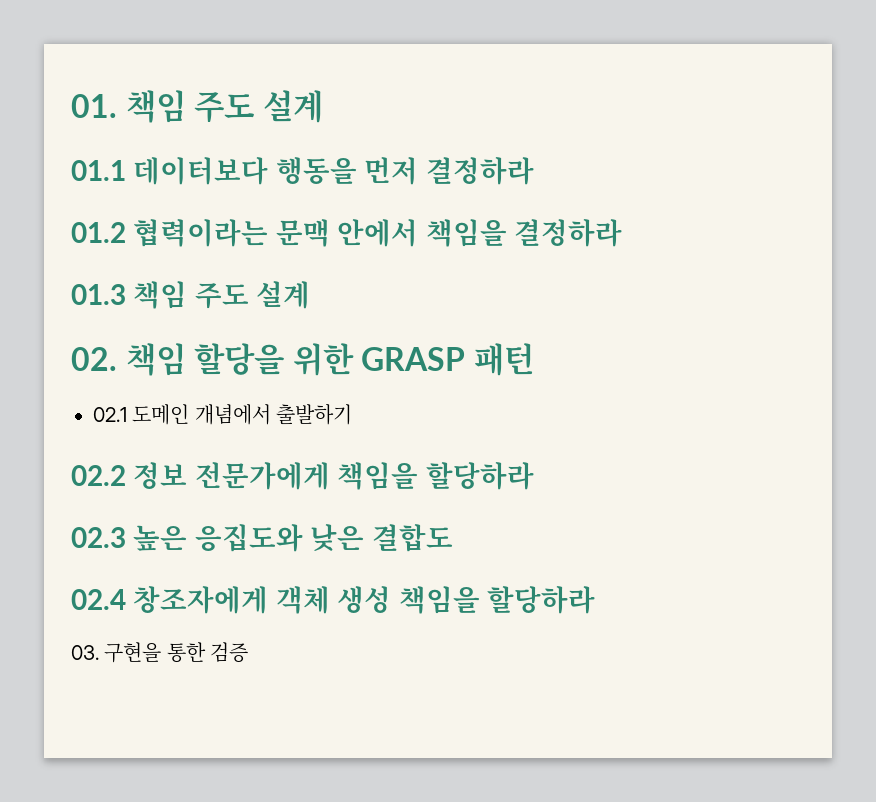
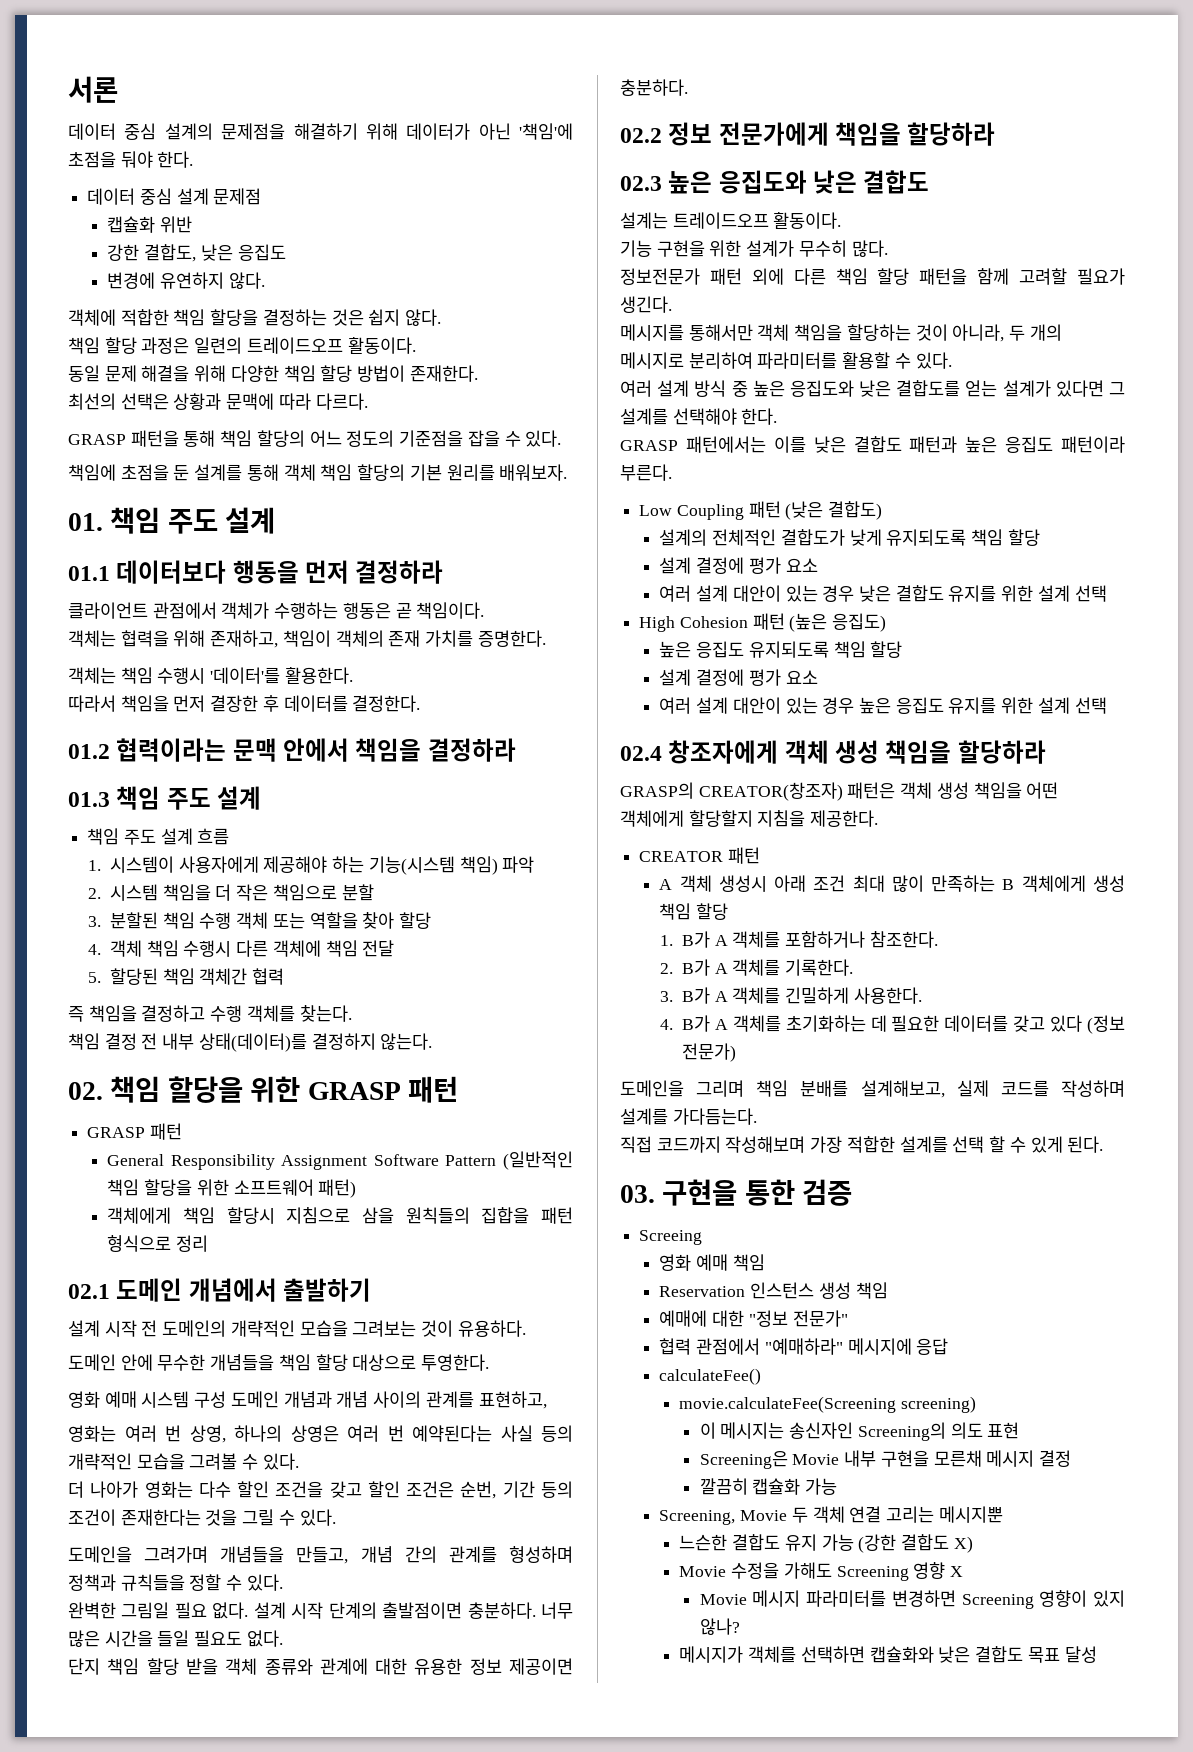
+ 서론
+ 데이터 중심 설계의 문제점을 해결하기 위해 데이터가 아닌 '책임'에 초점을 둬야 한다.
+ 데이터 중심 설계 문제점
+ 캡슐화 위반
+ 강한 결합도, 낮은 응집도
+ 변경에 유연하지 않다.
+ 객체에 적합한 책임 할당을 결정하는 것은 쉽지 않다.
+ 책임 할당 과정은 일련의 트레이드오프 활동이다.
+ 동일 문제 해결을 위해 다양한 책임 할당 방법이 존재한다.
+ 최선의 선택은 상황과 문맥에 따라 다르다.
+ GRASP 패턴을 통해 책임 할당의 어느 정도의 기준점을 잡을 수 있다.
+ 책임에 초점을 둔 설계를 통해 객체 책임 할당의 기본 원리를 배워보자.
+ 클라이언트 관점에서 객체가 수행하는 행동은 곧 책임이다.
+ 객체는 협력을 위해 존재하고, 책임이 객체의 존재 가치를 증명한다.
+ 객체는 책임 수행시 '데이터'를 활용한다.
+ 따라서 책임을 먼저 결장한 후 데이터를 결정한다.
+ 책임 주도 설계 흐름
+ 1. 시스템이 사용자에게 제공해야 하는 기능(시스템 책임) 파악
+ 2. 시스템 책임을 더 작은 책임으로 분할
+ 3. 분할된 책임 수행 객체 또는 역할을 찾아 할당
+ 4. 객체 책임 수행시 다른 객체에 책임 전달
+ 5. 할당된 책임 객체간 협력
+ 즉 책임을 결정하고 수행 객체를 찾는다.
+ 책임 결정 전 내부 상태(데이터)를 결정하지 않는다.
  02. 책임 할당을 위한 GRASP 패턴
+ GRASP 패턴
+ General Responsibility Assignment Software Pattern (일반적인 책임 할당을 위한 소프트웨어 패턴)
+ 객체에게 책임 할당시 지침으로 삼을 원칙들의 집합을 패턴 형식으로 정리
  02.1 도메인 개념에서 출발하기
+ 설계 시작 전 도메인의 개략적인 모습을 그려보는 것이 유용하다.
+ 도메인 안에 무수한 개념들을 책임 할당 대상으로 투영한다.
+ 영화 예매 시스템 구성 도메인 개념과 개념 사이의 관계를 표현하고,
+ 영화는 여러 번 상영, 하나의 상영은 여러 번 예약된다는 사실 등의 개략적인 모습을 그려볼 수 있다.
+ 더 나아가 영화는 다수 할인 조건을 갖고 할인 조건은 순번, 기간 등의 조건이 존재한다는 것을 그릴 수 있다.
+ 도메인을 그려가며 개념들을 만들고, 개념 간의 관계를 형성하며 정책과 규칙들을 정할 수 있다.
+ 완벽한 그림일 필요 없다. 설계 시작 단계의 출발점이면 충분하다. 너무 많은 시간을 들일 필요도 없다.
+ 단지 책임 할당 받을 객체 종류와 관계에 대한 유용한 정보 제공이면 충분하다.
+ 설계는 트레이드오프 활동이다.
+ 기능 구현을 위한 설계가 무수히 많다.
+ 정보전문가 패턴 외에 다른 책임 할당 패턴을 함께 고려할 필요가 생긴다.
+ 메시지를 통해서만 객체 책임을 할당하는 것이 아니라, 두 개의 메시지로 분리하여 파라미터를 활용할 수 있다.
+ 여러 설계 방식 중 높은 응집도와 낮은 결합도를 얻는 설계가 있다면 그 설계를 선택해야 한다.
+ GRASP 패턴에서는 이를 낮은 결합도 패턴과 높은 응집도 패턴이라 부른다.
+ Low Coupling 패턴 (낮은 결합도)
+ 설계의 전체적인 결합도가 낮게 유지되도록 책임 할당
+ 설계 결정에 평가 요소
+ 여러 설계 대안이 있는 경우 낮은 결합도 유지를 위한 설계 선택
+ High Cohesion 패턴 (높은 응집도)
+ 높은 응집도 유지되도록 책임 할당
+ 설계 결정에 평가 요소
+ 여러 설계 대안이 있는 경우 높은 응집도 유지를 위한 설계 선택
+ GRASP의 CREATOR(창조자) 패턴은 객체 생성 책임을 어떤 객체에게 할당할지 지침을 제공한다.
+ CREATOR 패턴
+ A 객체 생성시 아래 조건 최대 많이 만족하는 B 객체에게 생성 책임 할당
+ 1. B가 A 객체를 포함하거나 참조한다.
+ 2. B가 A 객체를 기록한다.
+ 3. B가 A 객체를 긴밀하게 사용한다.
+ 4. B가 A 객체를 초기화하는 데 필요한 데이터를 갖고 있다 (정보 전문가)
+ 도메인을 그리며 책임 분배를 설계해보고, 실제 코드를 작성하며 설계를 가다듬는다.
+ 직접 코드까지 작성해보며 가장 적합한 설계를 선택 할 수 있게 된다.
  03. 구현을 통한 검증
+ Screeing
+ 영화 예매 책임
+ Reservation 인스턴스 생성 책임
+ 예매에 대한 "정보 전문가"
+ 협력 관점에서 "예매하라" 메시지에 응답
+ calculateFee()
+ movie.calculateFee(Screening screening)
+ 이 메시지는 송신자인 Screening의 의도 표현
+ Screening은 Movie 내부 구현을 모른채 메시지 결정
+ 깔끔히 캡슐화 가능
+ Screening, Movie 두 객체 연결 고리는 메시지뿐
+ 느슨한 결합도 유지 가능 (강한 결합도 X)
+ Movie 수정을 가해도 Screening 영향 X
+ Movie 메시지 파라미터를 변경하면 Screening 영향이 있지 않나?
+ 메시지가 객체를 선택하면 캡슐화와 낮은 결합도 목표 달성

